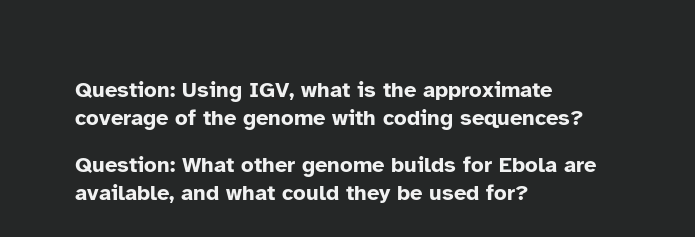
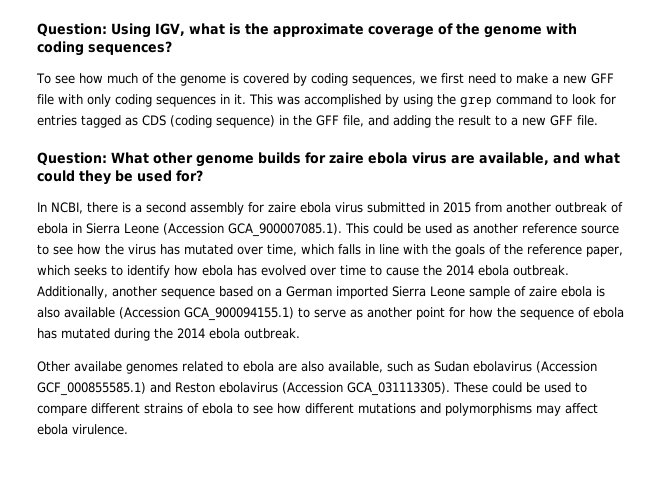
+ To see how much of the genome is covered by coding sequences, we first need to make a new GFF file with only coding sequences in it. This was accomplished by using the grep command to look for entries tagged as CDS (coding sequence) in the GFF file, and adding the result to a new GFF file.
- Question: What other genome builds for Ebola are available, and what could they be used for?
+ Question: What other genome builds for zaire ebola virus are available, and what could they be used for?
+ In NCBI, there is a second assembly for zaire ebola virus submitted in 2015 from another outbreak of ebola in Sierra Leone (Accession GCA_900007085.1). This could be used as another reference source to see how the virus has mutated over time, which falls in line with the goals of the reference paper, which seeks to identify how ebola has evolved over time to cause the 2014 ebola outbreak. Additionally, another sequence based on a German imported Sierra Leone sample of zaire ebola is also available (Accession GCA_900094155.1) to serve as another point for how the sequence of ebola has mutated during the 2014 ebola outbreak.
+ Other availabe genomes related to ebola are also available, such as Sudan ebolavirus (Accession GCF_000855585.1) and Reston ebolavirus (Accession GCA_031113305). These could be used to compare different strains of ebola to see how different mutations and polymorphisms may affect ebola virulence.

